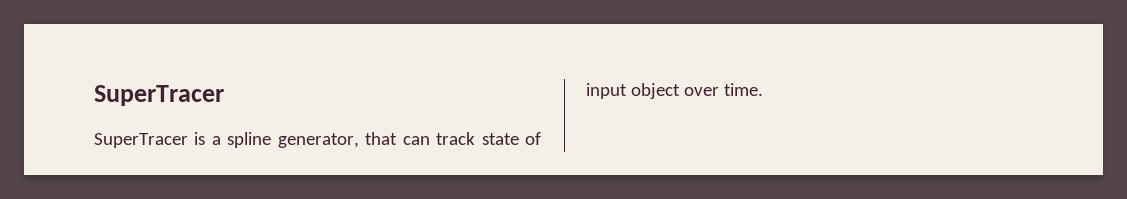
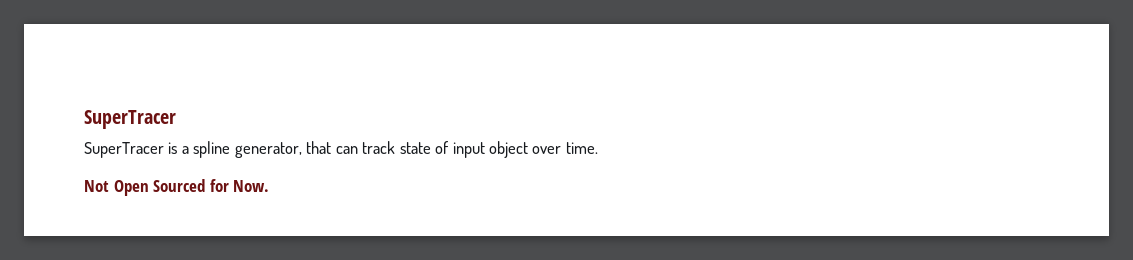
+ Not Open Sourced for Now.

